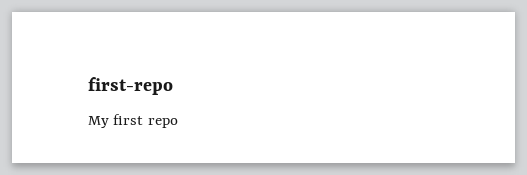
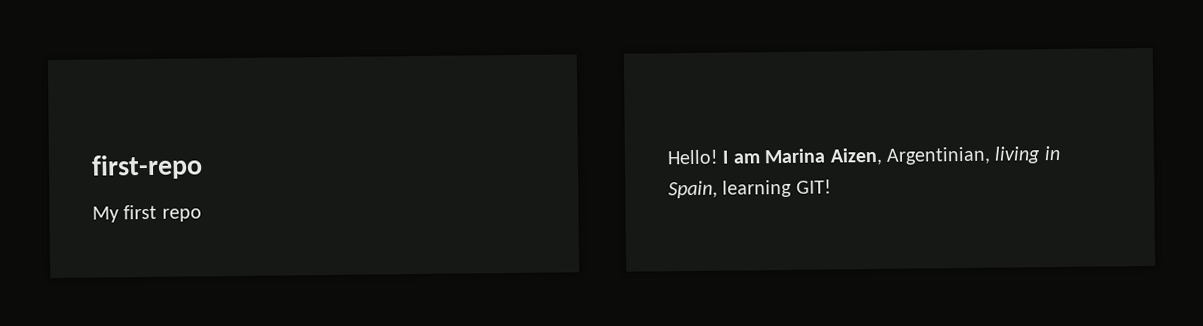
+ Hello! I am Marina Aizen, Argentinian, living in Spain, learning GIT!

